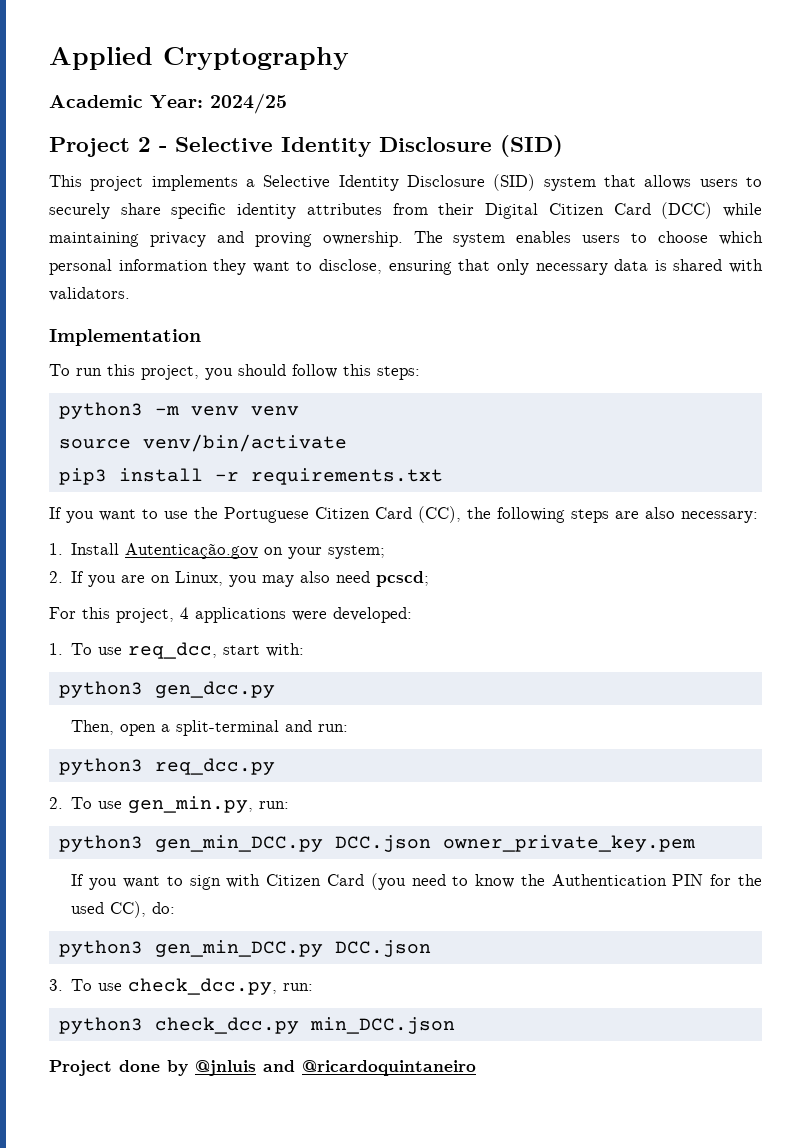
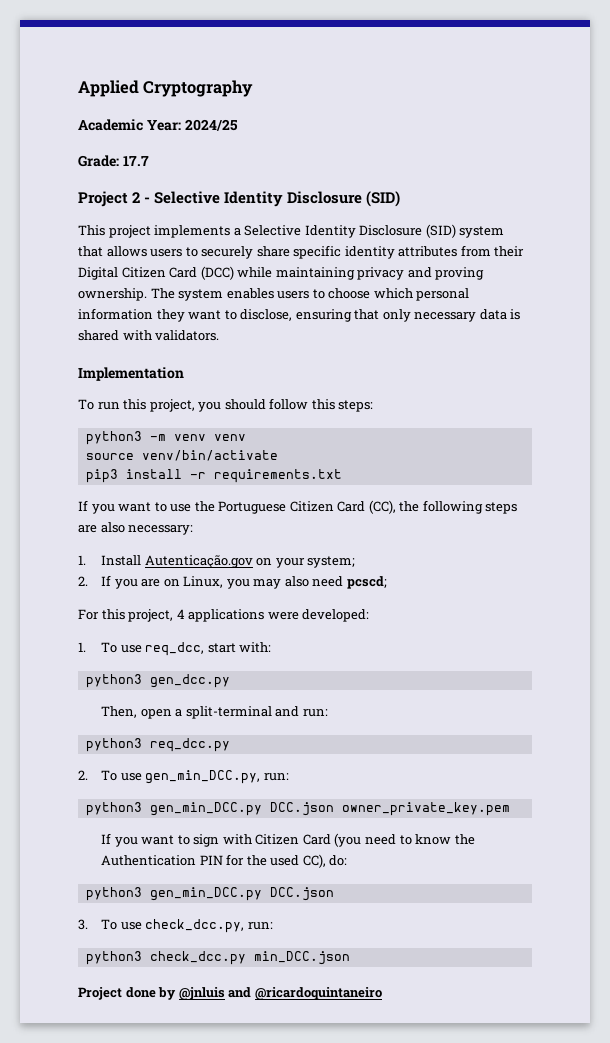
+ Grade: 17.7
- 2. To use gen_min.py, run:
+ 2. To use gen_min_DCC.py, run:

